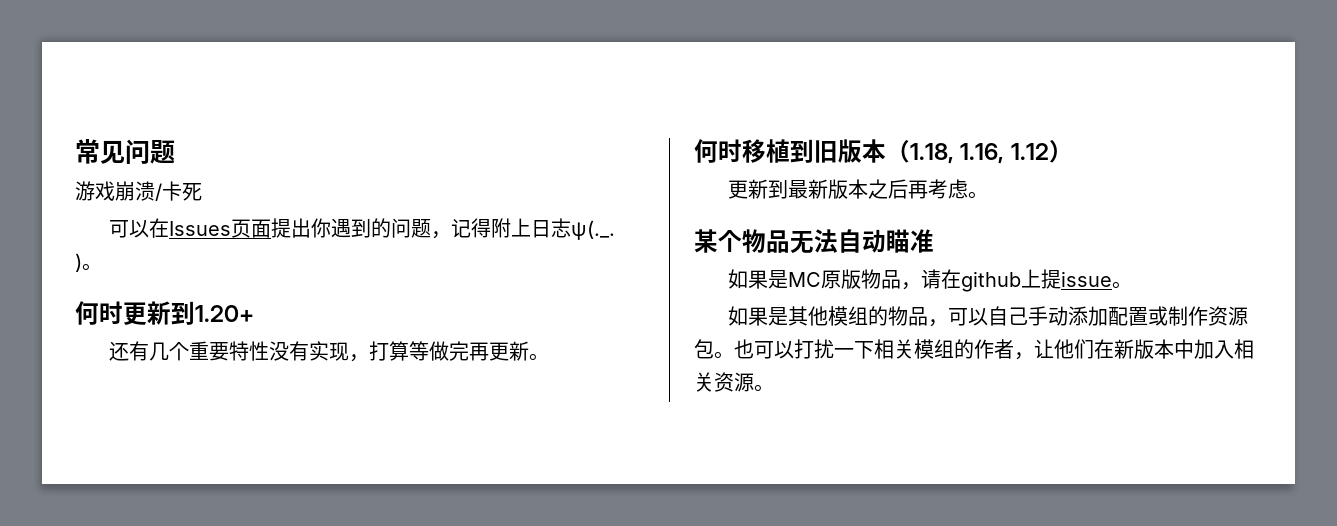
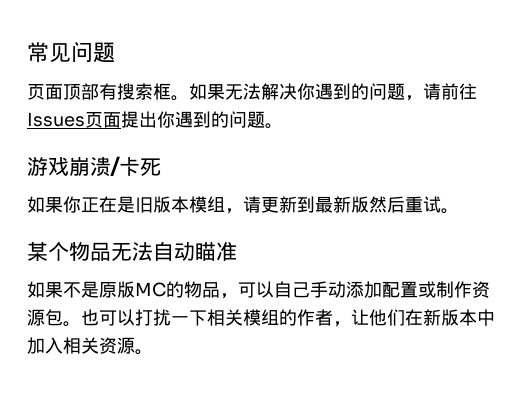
+ 页面顶部有搜索框。如果无法解决你遇到的问题，请前往Issues页面提出你遇到的问题。
  游戏崩溃/卡死
- 可以在Issues页面提出你遇到的问题，记得附上日志ψ(._. )。
- 何时更新到1.20+
- 还有几个重要特性没有实现，打算等做完再更新。
- 何时移植到旧版本（1.18, 1.16, 1.12）
- 更新到最新版本之后再考虑。
+ 如果你正在是旧版本模组，请更新到最新版然后重试。
- 如果是MC原版物品，请在github上提issue。
- 如果是其他模组的物品，可以自己手动添加配置或制作资源包。
+ 如果不是原版MC的物品，可以自己手动添加配置或制作资源包。

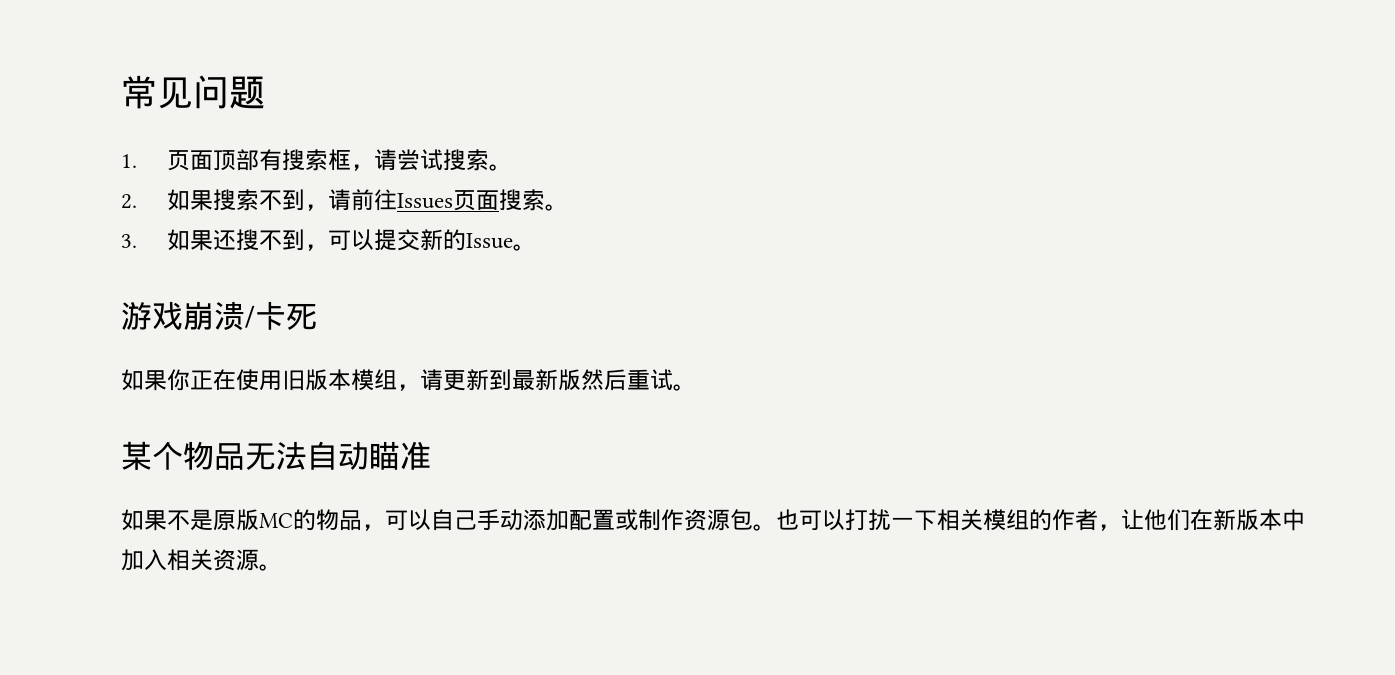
- 页面顶部有搜索框。如果无法解决你遇到的问题，请前往Issues页面提出你遇到的问题。
+ 1.页面顶部有搜索框，请尝试搜索。
+ 2.如果搜索不到，请前往Issues页面搜索。
+ 3.如果还搜不到，可以提交新的Issue。
- 如果你正在是旧版本模组，请更新到最新版然后重试。
+ 如果你正在使用旧版本模组，请更新到最新版然后重试。

